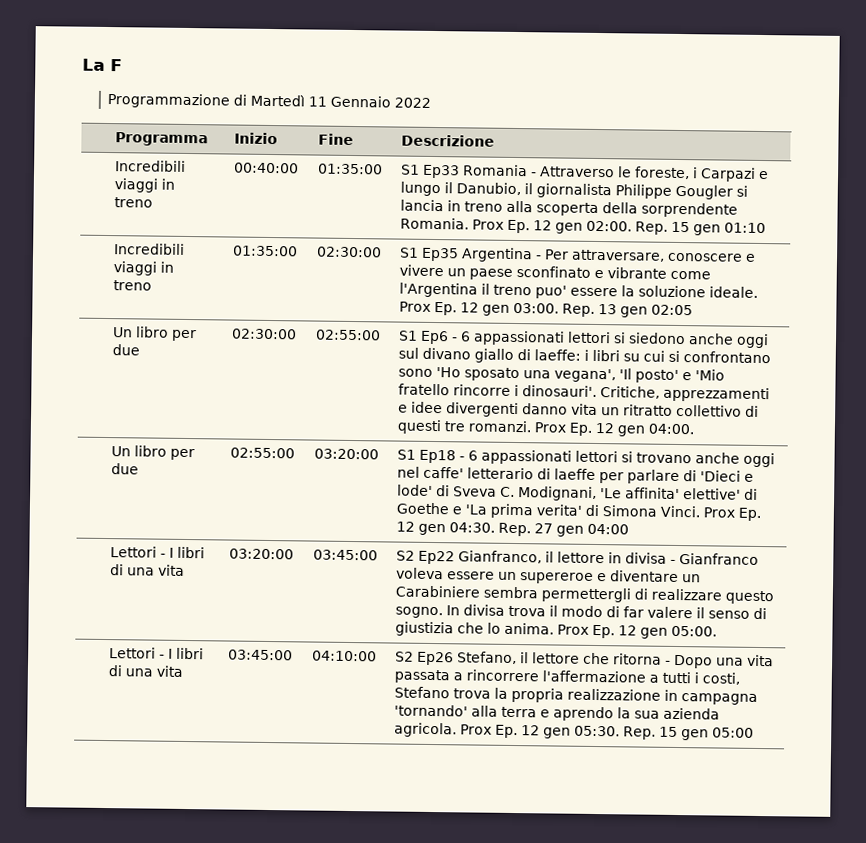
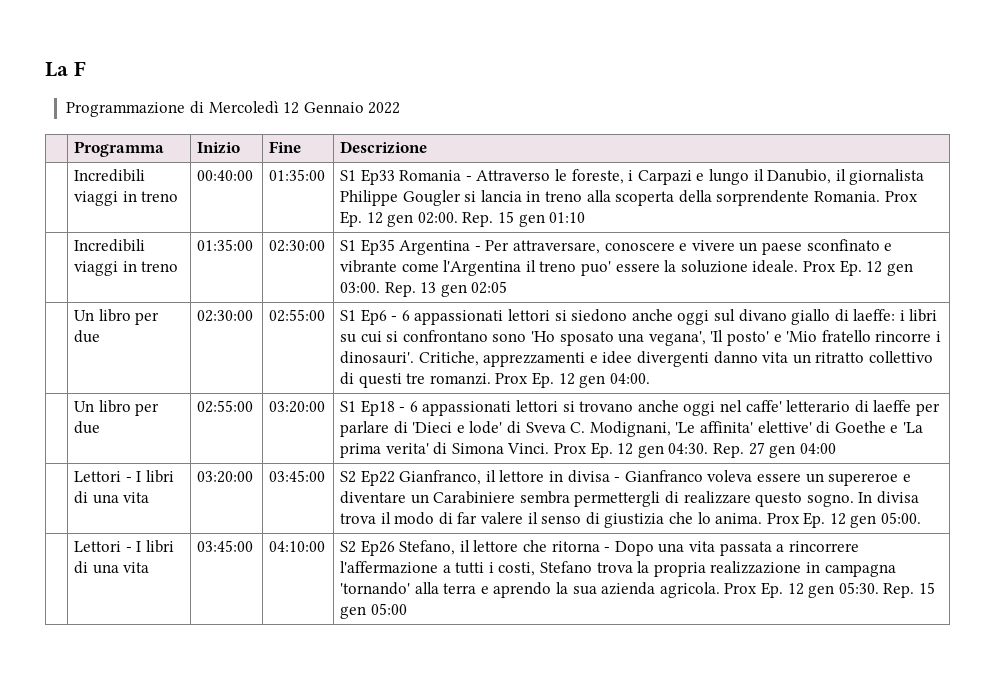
- Programmazione di Martedì 11 Gennaio 2022
+ Programmazione di Mercoledì 12 Gennaio 2022

